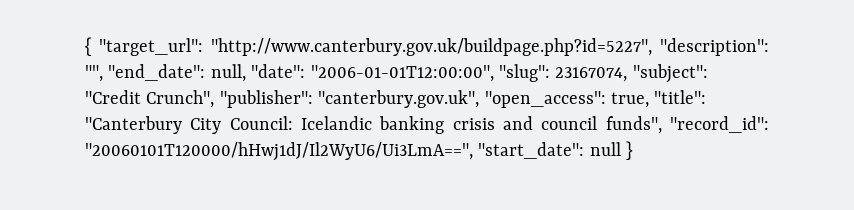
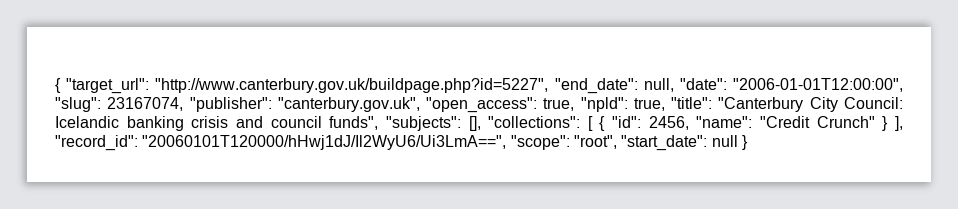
- { "target_url": "http://www.canterbury.gov.uk/buildpage.php?id=5227", "description": "", "end_date": null, "date": "2006-01-01T12:00:00", "slug": 23167074, "subject": "Credit Crunch", "publisher": "canterbury.gov.uk", "open_access": true, "title": "Canterbury City Council: Icelandic banking crisis and council funds", "record_id": "20060101T120000/hHwj1dJ/Il2WyU6/Ui3LmA==", "start_date": null }
+ { "target_url": "http://www.canterbury.gov.uk/buildpage.php?id=5227", "end_date": null, "date": "2006-01-01T12:00:00", "slug": 23167074, "publisher": "canterbury.gov.uk", "open_access": true, "npld": true, "title": "Canterbury City Council: Icelandic banking crisis and council funds", "subjects": [], "collections": [ { "id": 2456, "name": "Credit Crunch" } ], "record_id": "20060101T120000/hHwj1dJ/Il2WyU6/Ui3LmA==", "scope": "root", "start_date": null }

